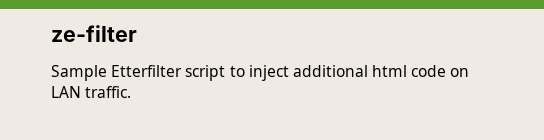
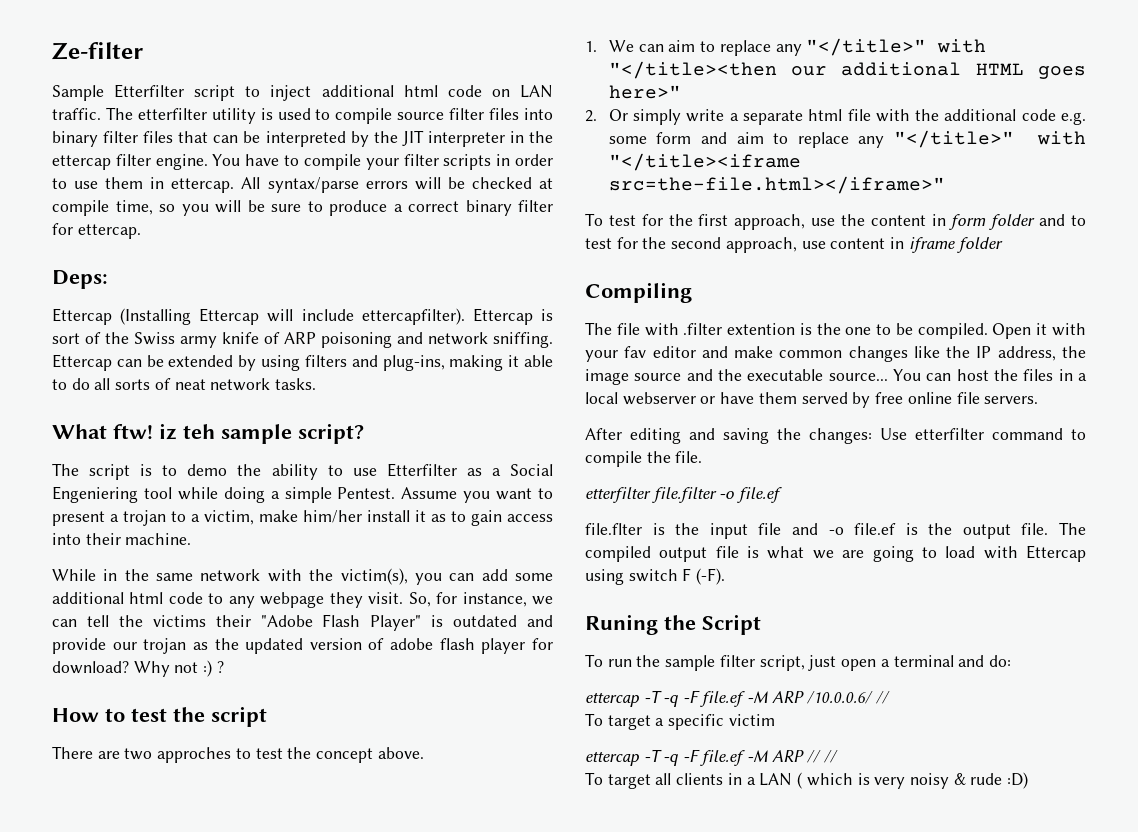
- ze-filter
+ Ze-filter
+ The etterfilter utility is used to compile source filter files into binary filter files that can be interpreted by the JIT interpreter in the ettercap filter engine. You have to compile your filter scripts in order to use them in ettercap. All syntax/parse errors will be checked at compile time, so you will be sure to produce a correct binary filter for ettercap.
+ Deps:
+ Ettercap (Installing Ettercap will include ettercapfilter). Ettercap is sort of the Swiss army knife of ARP poisoning and network sniffing. Ettercap can be extended by using filters and plug-ins, making it able to do all sorts of neat network tasks.
+ What ftw! iz teh sample script?
+ The script is to demo the ability to use Etterfilter as a Social Engeniering tool while doing a simple Pentest. Assume you want to present a trojan to a victim, make him/her install it as to gain access into their machine.
+ While in the same network with the victim(s), you can add some additional html code to any webpage they visit. So, for instance, we can tell the victims their "Adobe Flash Player" is outdated and provide our trojan as the updated version of adobe flash player for download? Why not :) ?
+ How to test the script
+ There are two approches to test the concept above.
+ 1. We can aim to replace any "</title>" with "</title><then our additional HTML goes here>"
+ 2. Or simply write a separate html file with the additional code e.g. some form and aim to replace any "</title>" with "</title><iframe src=the-file.html></iframe>"
+ To test for the first approach, use the content in form folder and to test for the second approach, use content in iframe folder
+ Compiling
+ The file with .filter extention is the one to be compiled. Open it with your fav editor and make common changes like the IP address, the image source and the executable source... You can host the files in a local webserver or have them served by free online file servers.
+ After editing and saving the changes: Use etterfilter command to compile the file.
+ etterfilter file.filter -o file.ef
+ file.flter is the input file and -o file.ef is the output file. The compiled output file is what we are going to load with Ettercap using switch F (-F).
+ Runing the Script
+ To run the sample filter script, just open a terminal and do:
+ ettercap -T -q -F file.ef -M ARP /10.0.0.6/ //
+ To target a specific victim
+ ettercap -T -q -F file.ef -M ARP // //
+ To target all clients in a LAN ( which is very noisy & rude :D)

